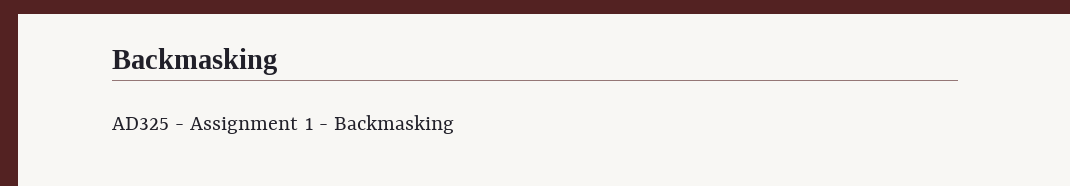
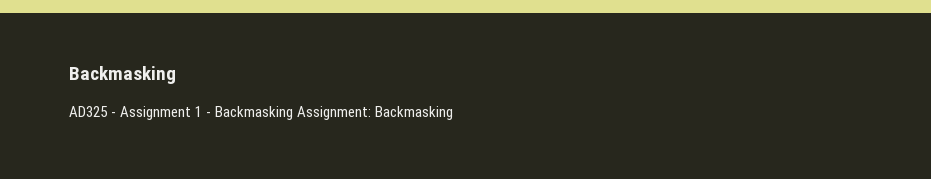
- AD325 - Assignment 1 - Backmasking
+ AD325 - Assignment 1 - Backmasking Assignment: Backmasking

